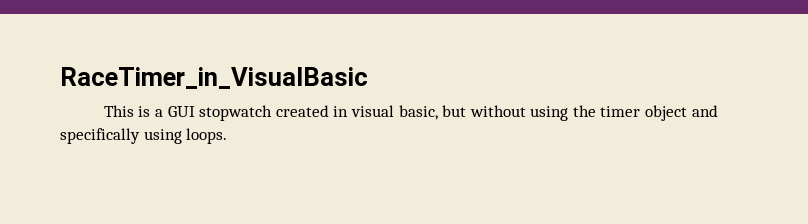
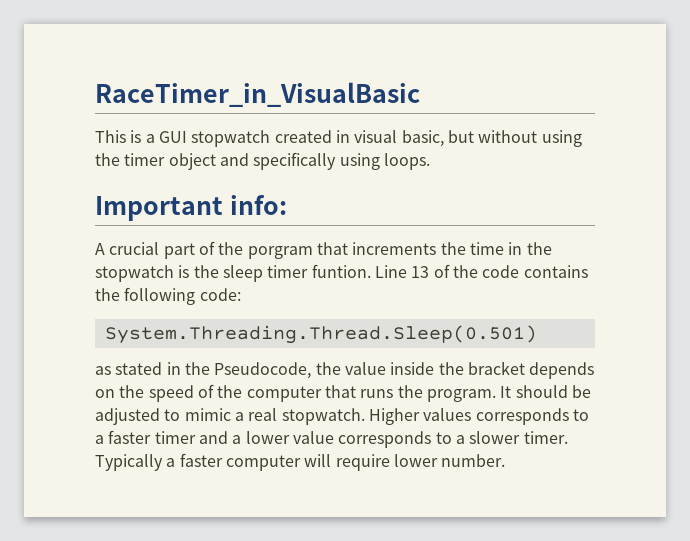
+ Important info:
+ A crucial part of the porgram that increments the time in the stopwatch is the sleep timer funtion. Line 13 of the code contains the following code:
+ System.Threading.Thread.Sleep(0.501)
+ as stated in the Pseudocode, the value inside the bracket depends on the speed of the computer that runs the program. It should be adjusted to mimic a real stopwatch. Higher values corresponds to a faster timer and a lower value corresponds to a slower timer. Typically a faster computer will require lower number.

